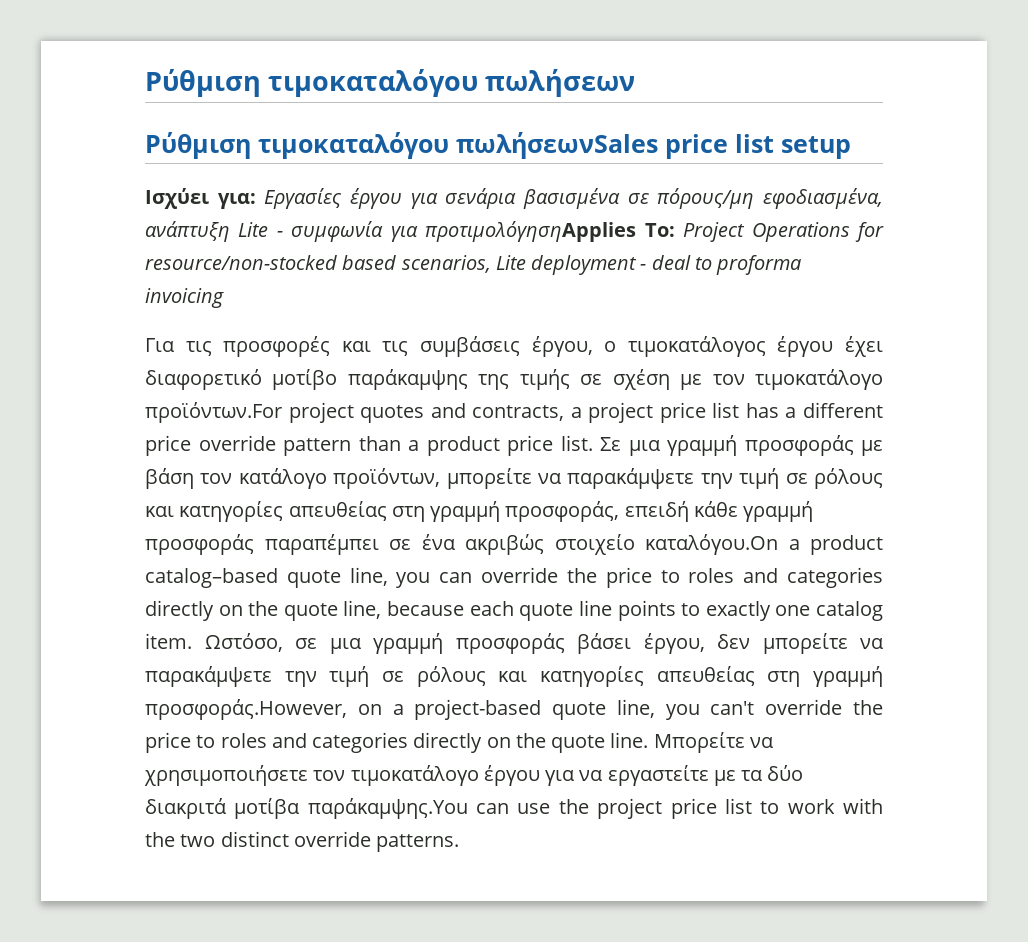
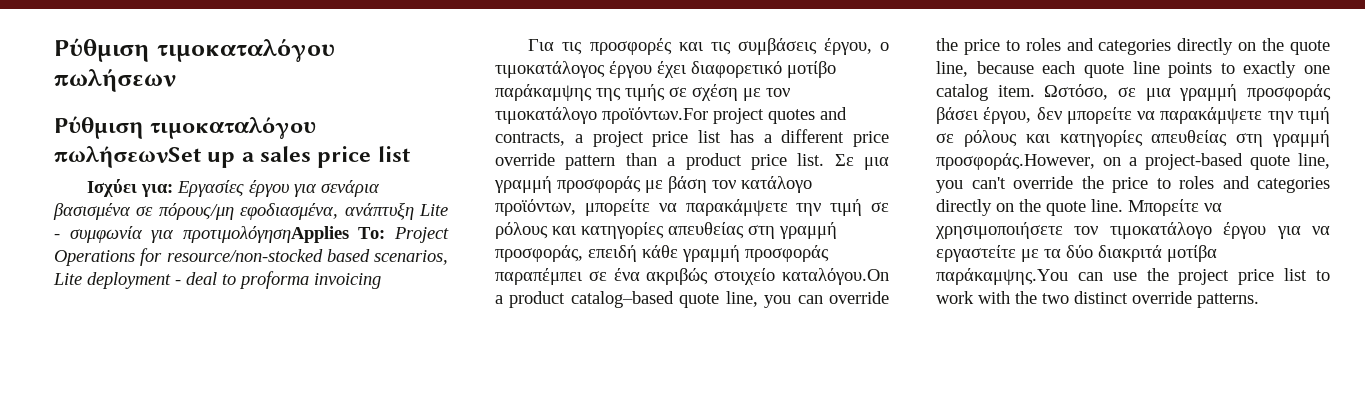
- Ρύθμιση τιμοκαταλόγου πωλήσεωνSales price list setup
+ Ρύθμιση τιμοκαταλόγου πωλήσεωνSet up a sales price list

